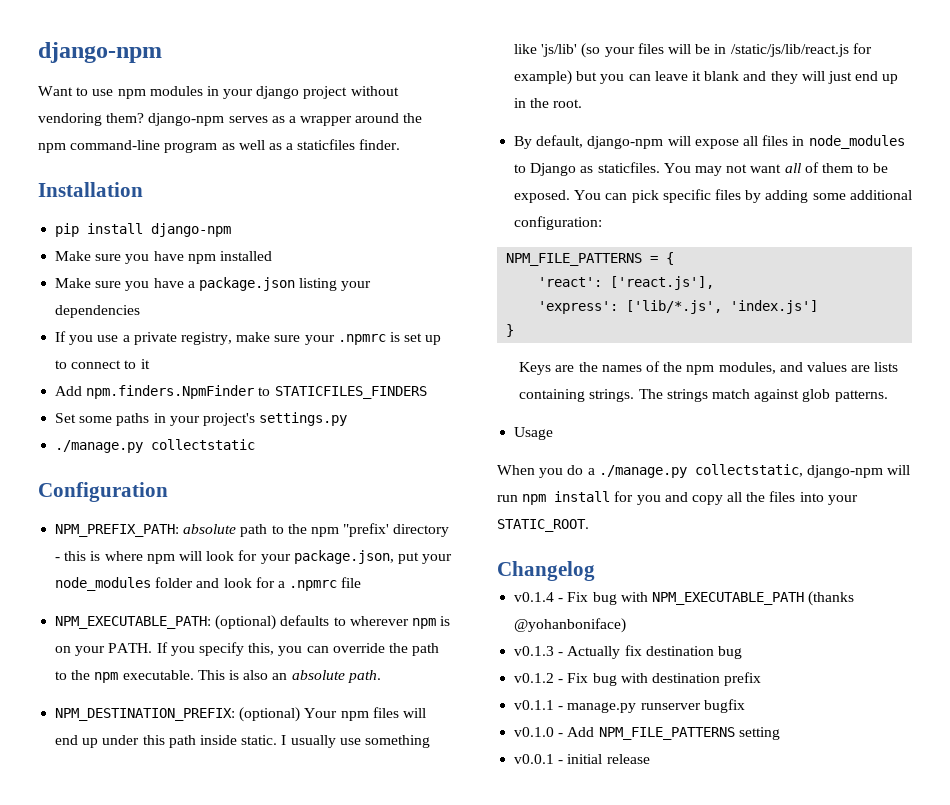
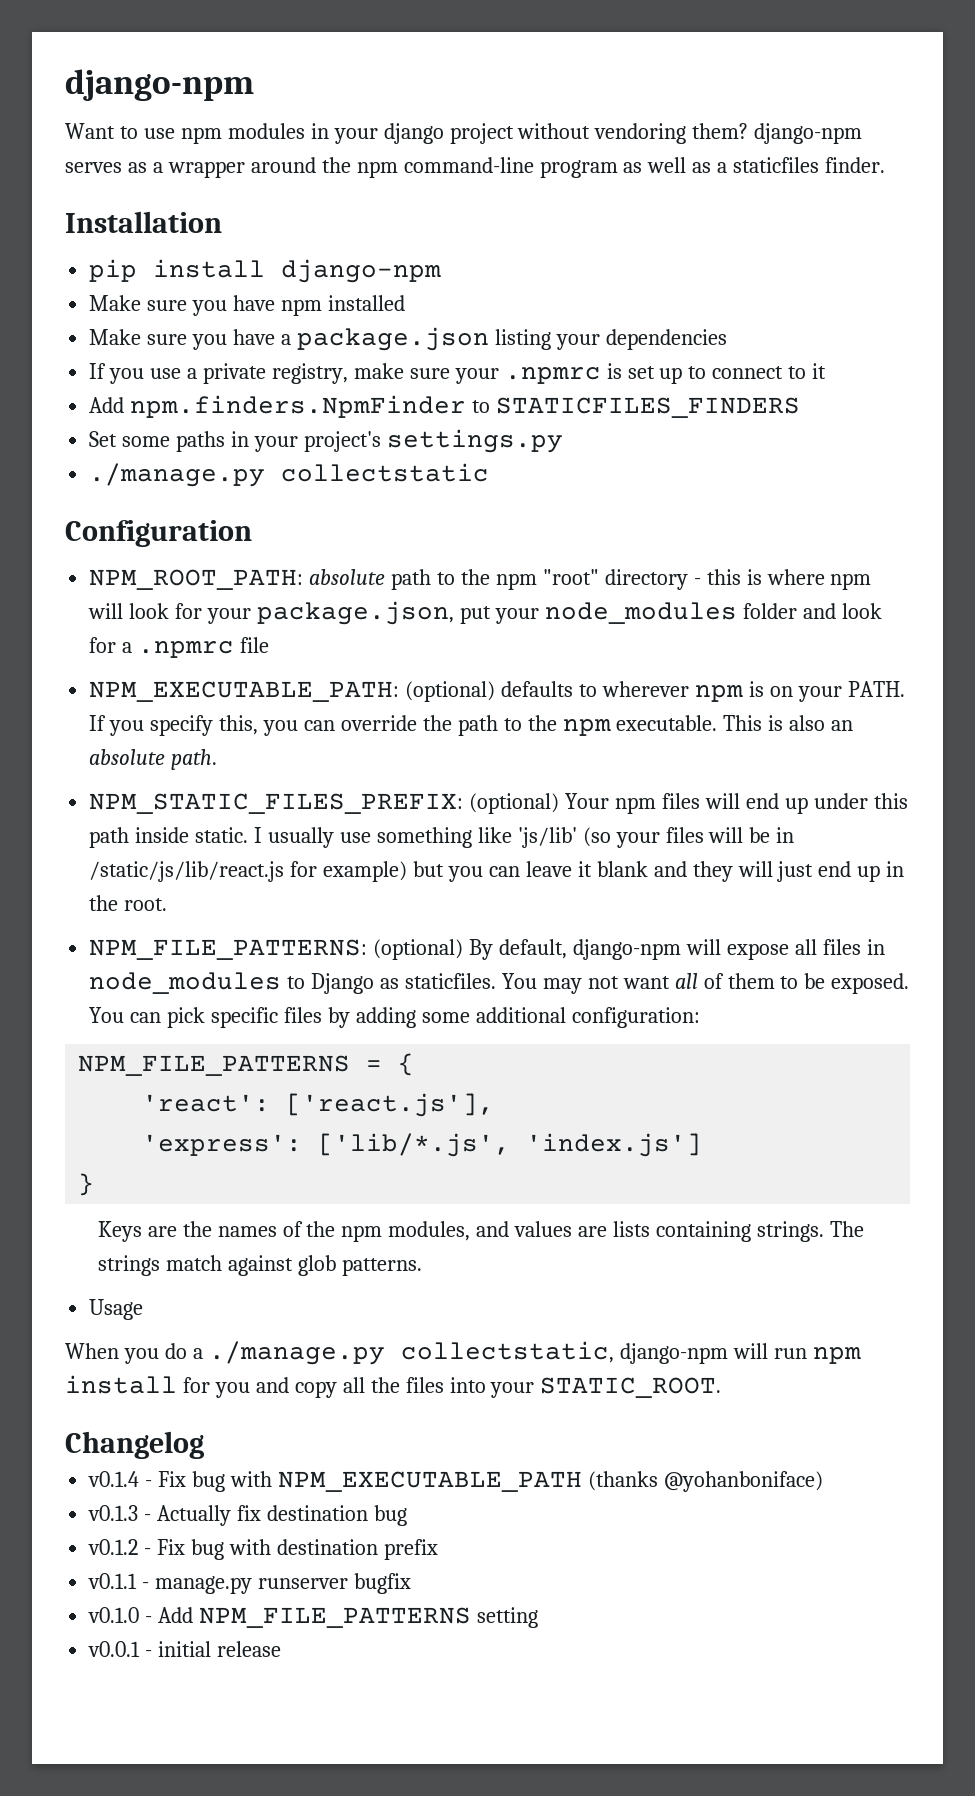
- NPM_PREFIX_PATH: absolute path to the npm "prefix' directory - this is where npm will look for your package.json, put your node_modules folder and look for a .npmrc file
+ NPM_ROOT_PATH: absolute path to the npm "root" directory - this is where npm will look for your package.json, put your node_modules folder and look for a .npmrc file
- NPM_DESTINATION_PREFIX: (optional) Your npm files will end up under this path inside static.
+ NPM_STATIC_FILES_PREFIX: (optional) Your npm files will end up under this path inside static.
- By default, django-npm will expose all files in node_modules to Django as staticfiles.
+ NPM_FILE_PATTERNS: (optional) By default, django-npm will expose all files in node_modules to Django as staticfiles.

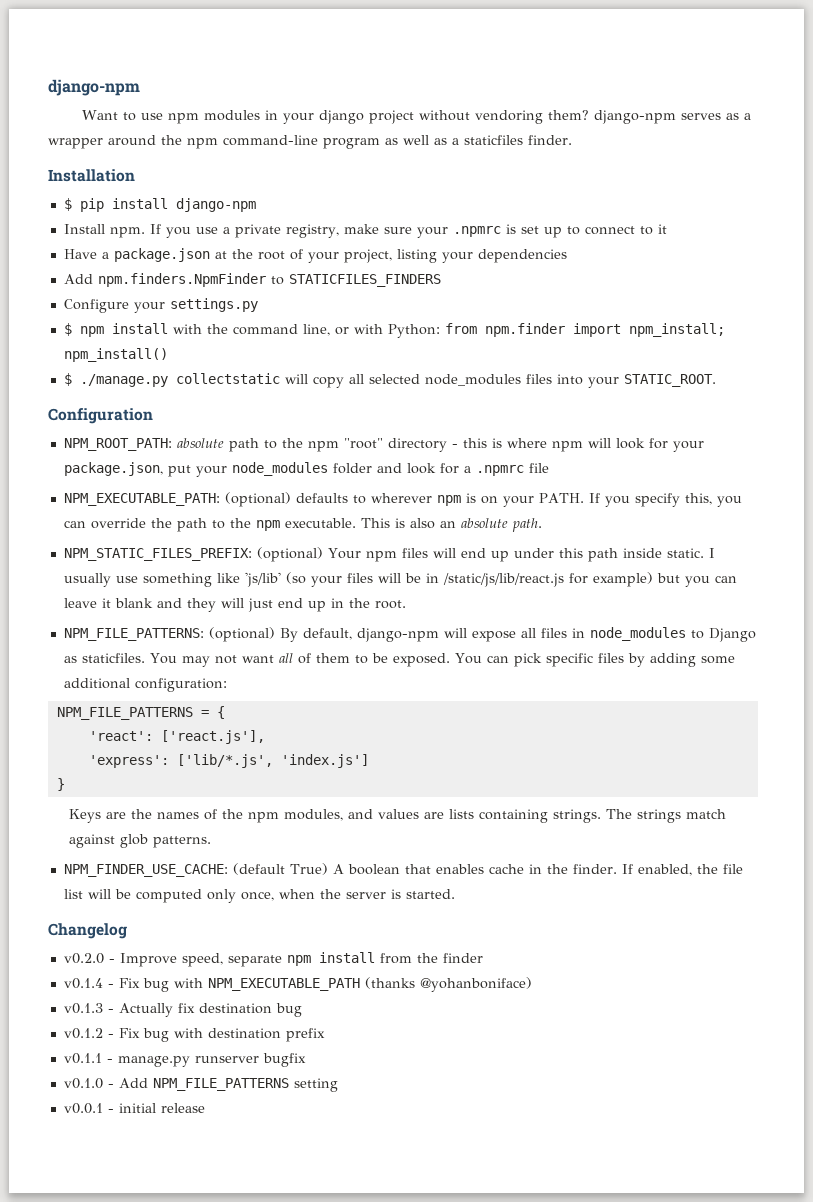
- pip install django-npm
+ $ pip install django-npm
- Make sure you have npm installed
- Make sure you have a package.json listing your dependencies
- If you use a private registry, make sure your .npmrc is set up to connect to it
+ Install npm. If you use a private registry, make sure your .npmrc is set up to connect to it
+ Have a package.json at the root of your project, listing your dependencies
  Add npm.finders.NpmFinder to STATICFILES_FINDERS
- Set some paths in your project's settings.py
- ./manage.py collectstatic
+ Configure your settings.py
+ $ npm install with the command line, or with Python: from npm.finder import npm_install; npm_install()
+ $ ./manage.py collectstatic will copy all selected node_modules files into your STATIC_ROOT.
- Usage
- When you do a ./manage.py collectstatic, django-npm will run npm install for you and copy all the files into your STATIC_ROOT.
+ NPM_FINDER_USE_CACHE: (default True) A boolean that enables cache in the finder. If enabled, the file list will be computed only once, when the server is started.
  Changelog
+ v0.2.0 - Improve speed, separate npm install from the finder

